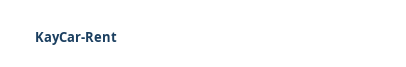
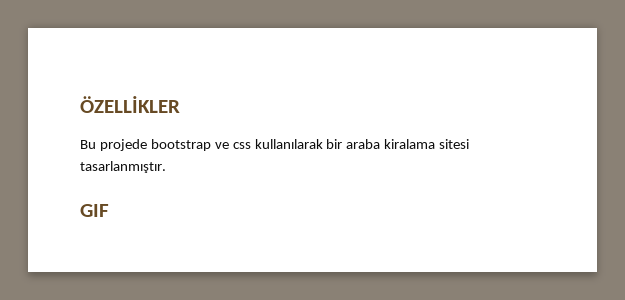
- KayCar-Rent
+ ÖZELLİKLER
+ Bu projede bootstrap ve css kullanılarak bir araba kiralama sitesi tasarlanmıştır.
+ GIF

